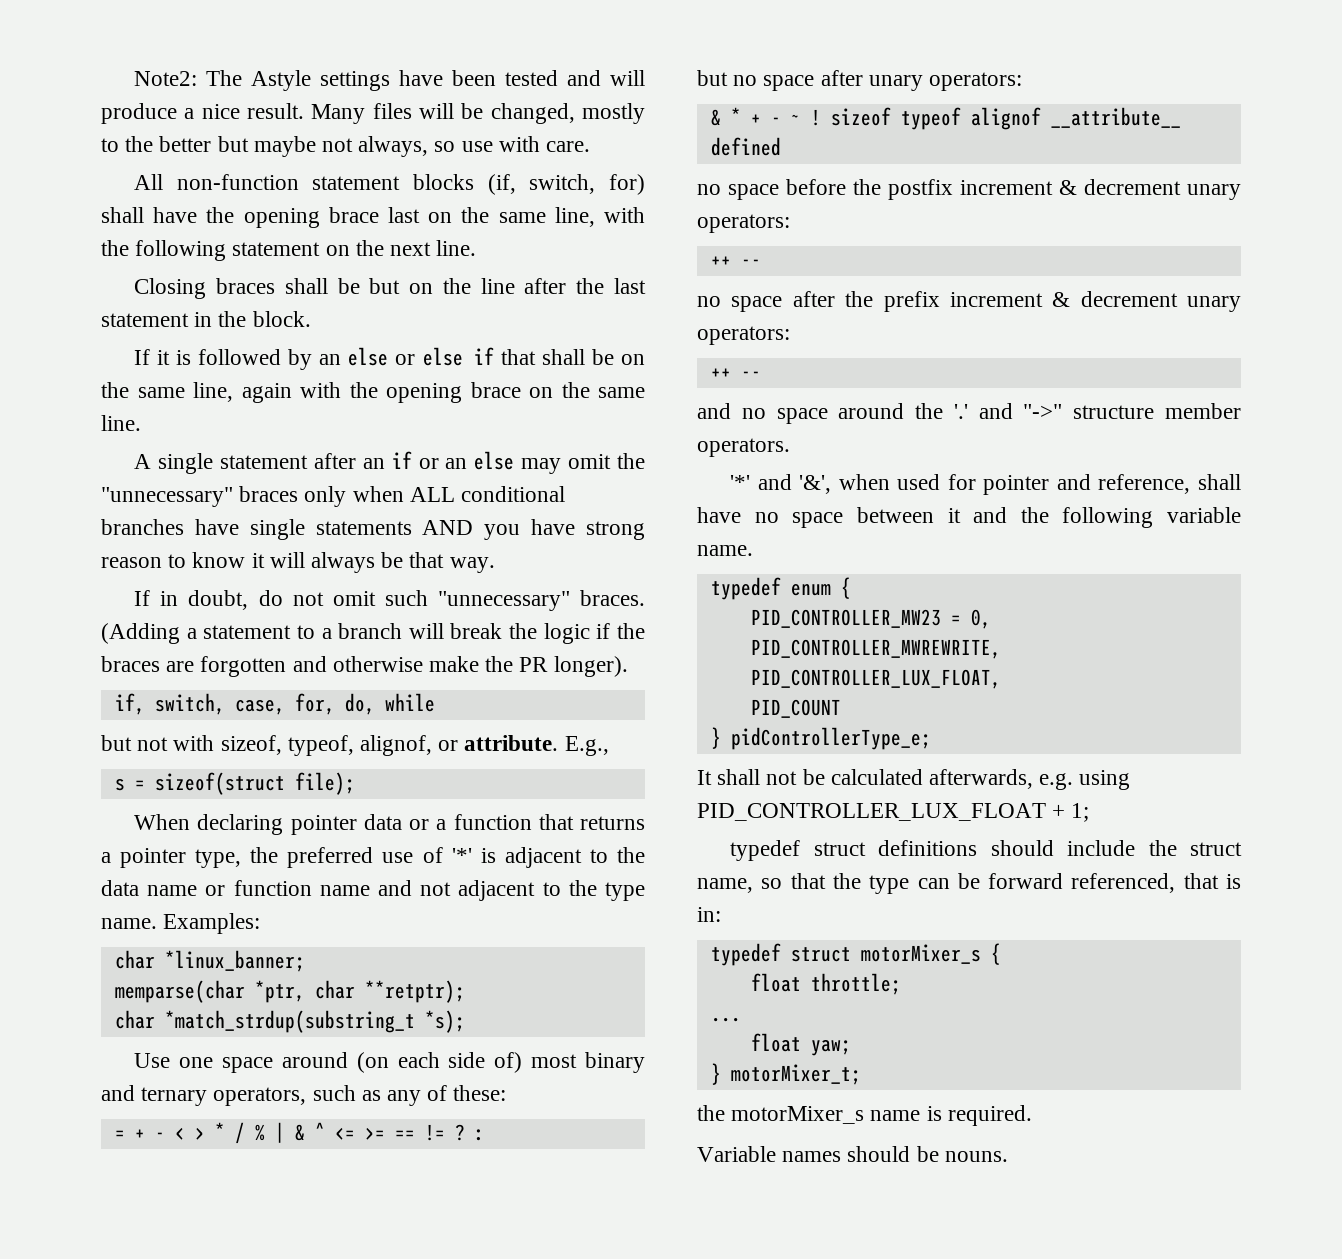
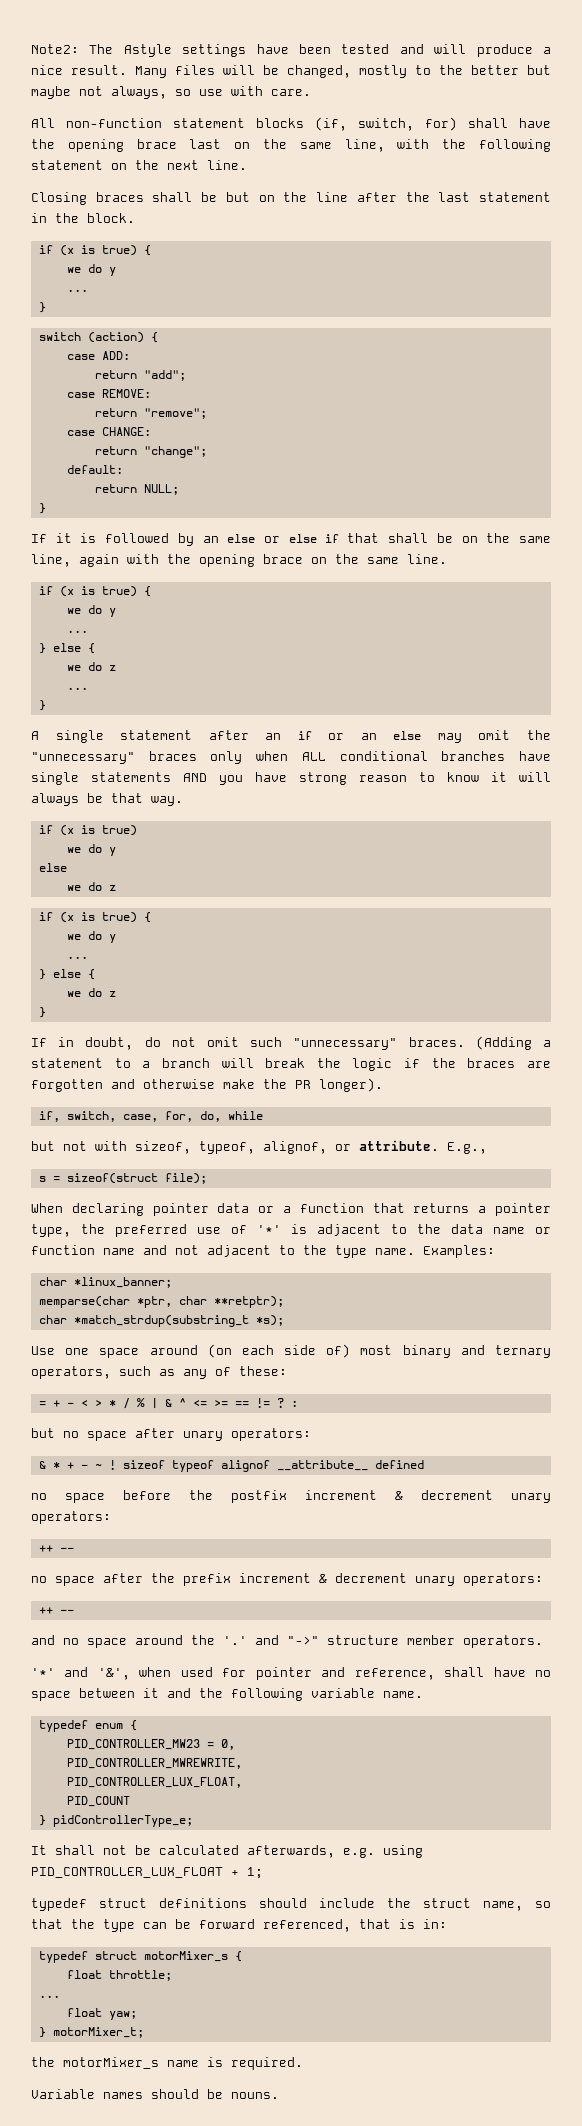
  Closing braces shall be but on the line after the last statement in the block.
+ if (x is true) {
+ we do y
+ ...
+ }
+ switch (action) {
+ case ADD:
+ return "add";
+ case REMOVE:
+ return "remove";
+ case CHANGE:
+ return "change";
+ default:
+ return NULL;
+ }
  If it is followed by an else or else if that shall be on the same line, again with the opening brace on the same line.
+ if (x is true) {
+ we do y
+ ...
+ } else {
+ we do z
+ ...
+ }
  A single statement after an if or an else may omit the "unnecessary" braces only when ALL conditional branches have single statements AND you have strong reason to know it will always be that way.
+ if (x is true)
+ we do y
+ else
+ we do z
+ if (x is true) {
+ we do y
+ ...
+ } else {
+ we do z
+ }

